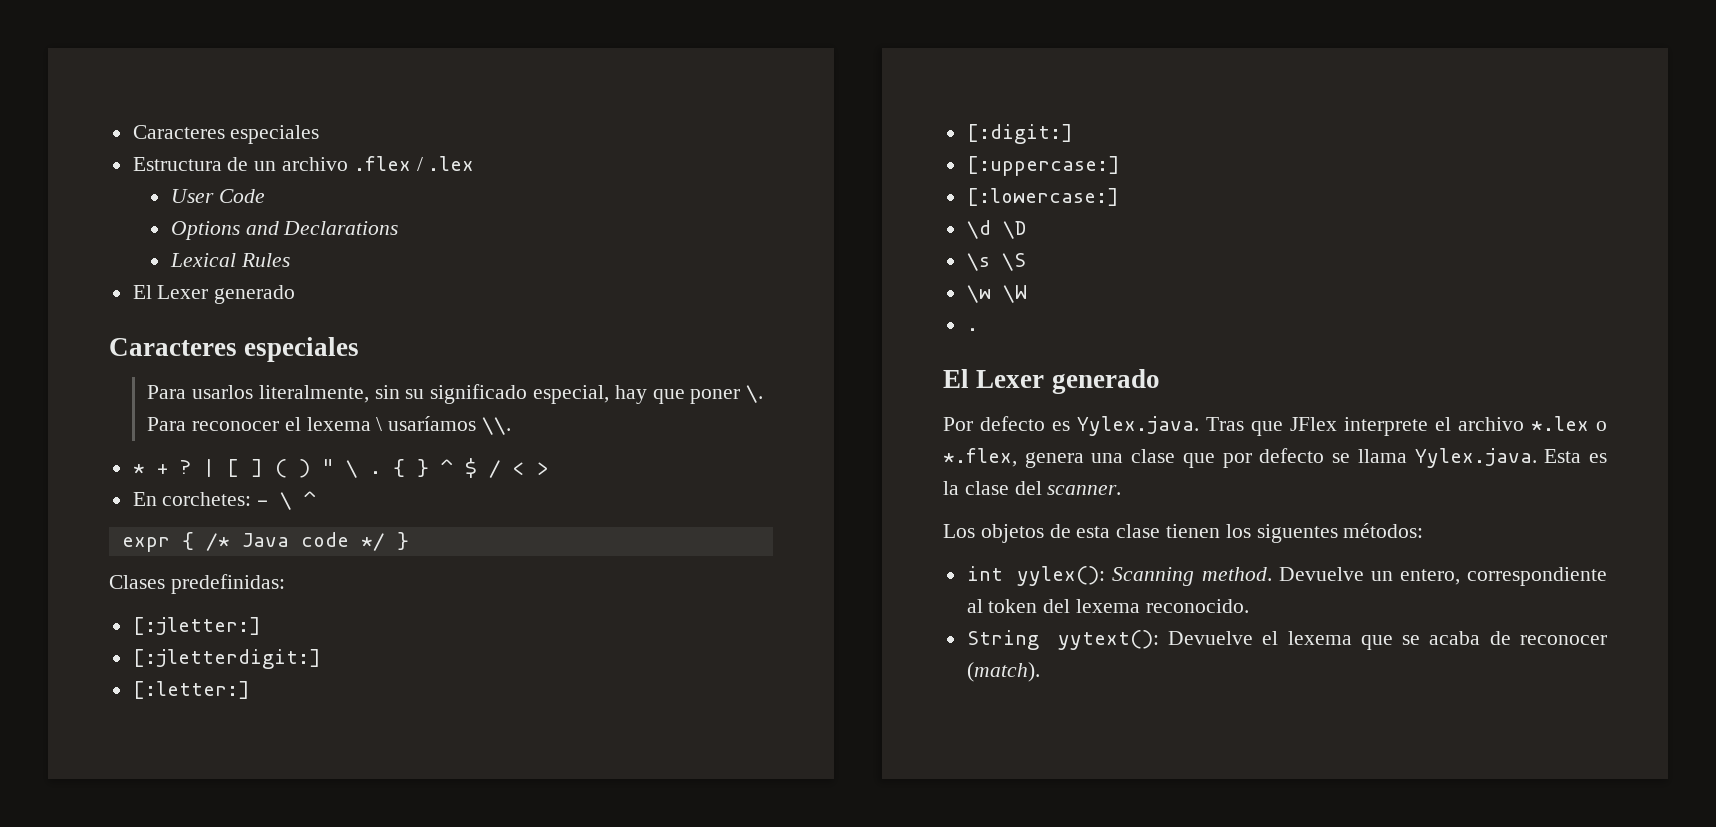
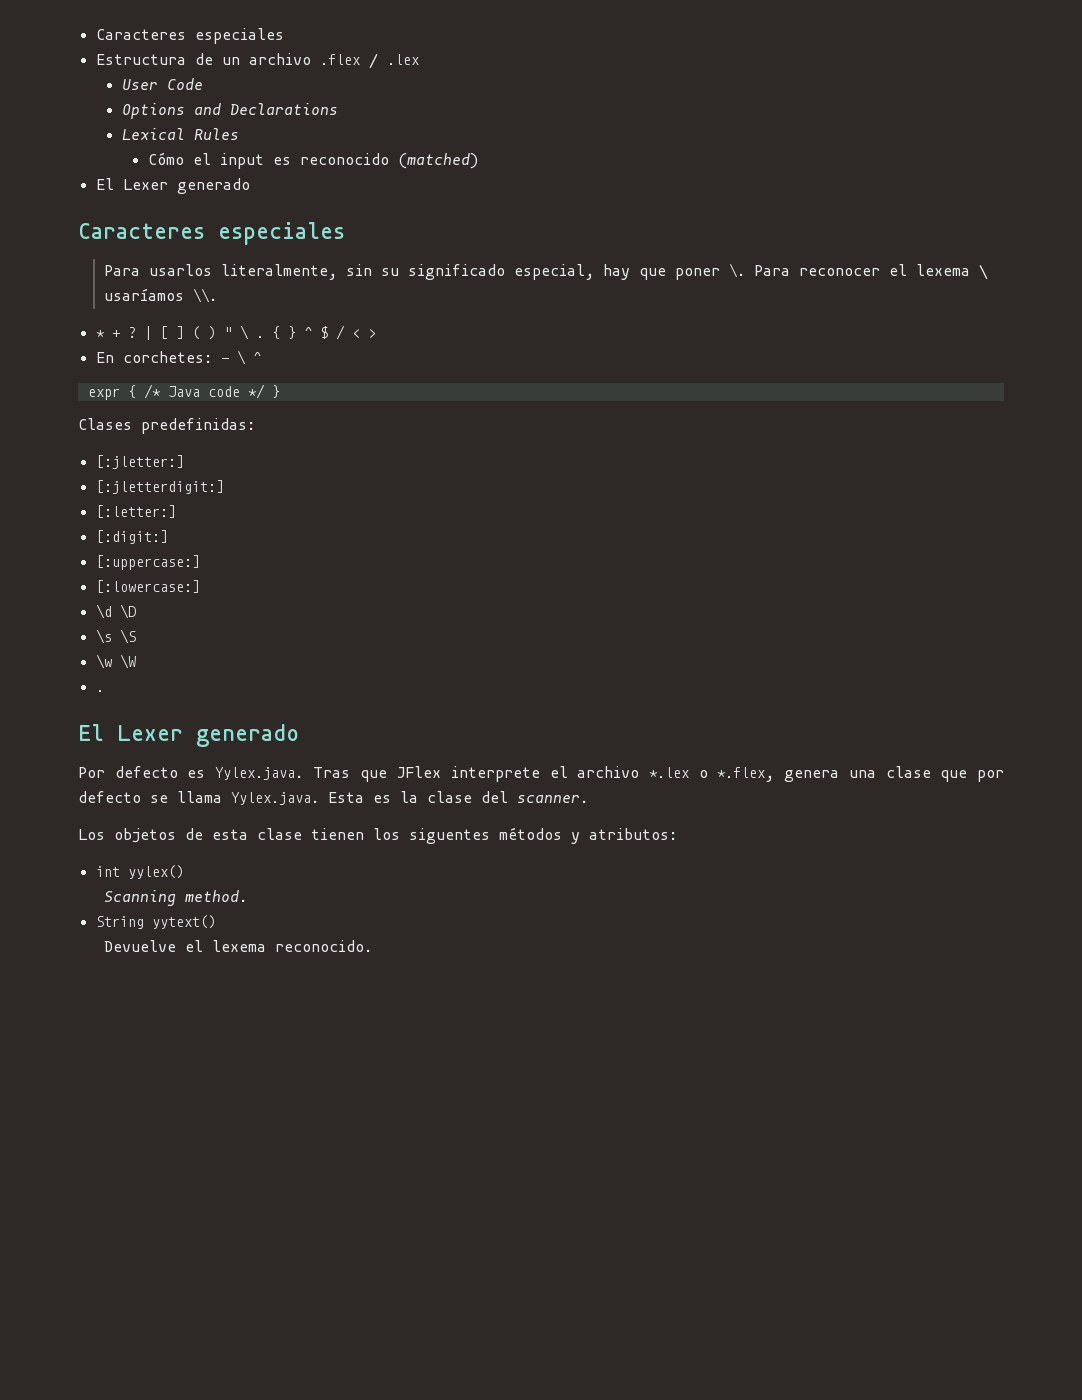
+ Cómo el input es reconocido (matched)
- Los objetos de esta clase tienen los siguentes métodos:
+ Los objetos de esta clase tienen los siguentes métodos y atributos:
- int yylex(): Scanning method. Devuelve un entero, correspondiente al token del lexema reconocido.
+ int yylex()
+ Scanning method.
- String yytext(): Devuelve el lexema que se acaba de reconocer (match).
+ String yytext()
+ Devuelve el lexema reconocido.

